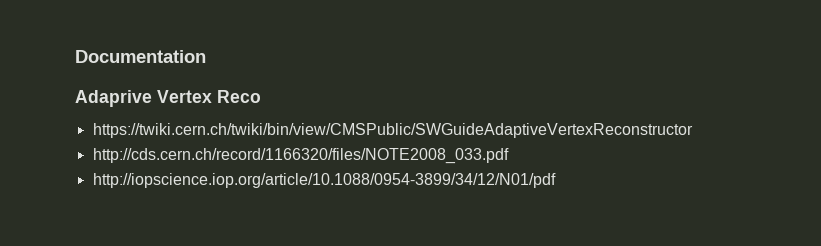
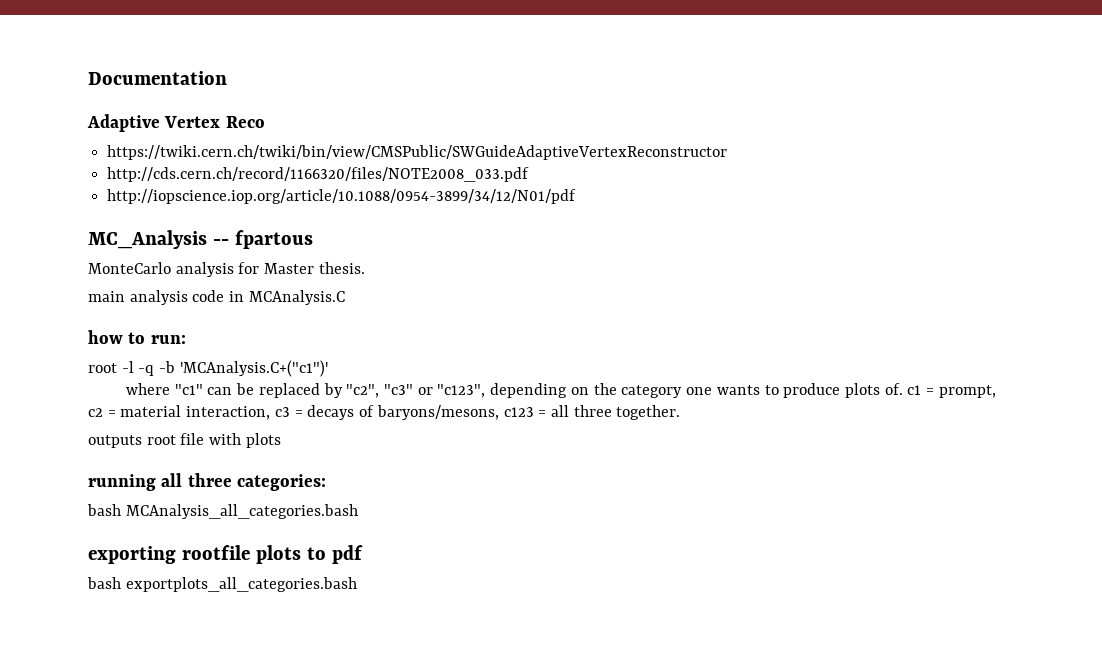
- Adaprive Vertex Reco
+ Adaptive Vertex Reco
+ MC_Analysis -- fpartous
+ MonteCarlo analysis for Master thesis.
+ main analysis code in MCAnalysis.C
+ how to run:
+ root -l -q -b 'MCAnalysis.C+("c1")'
+ where "c1" can be replaced by "c2", "c3" or "c123", depending on the category one wants to produce plots of. c1 = prompt, c2 = material interaction, c3 = decays of baryons/mesons, c123 = all three together.
+ outputs root file with plots
+ running all three categories:
+ bash MCAnalysis_all_categories.bash
+ exporting rootfile plots to pdf
+ bash exportplots_all_categories.bash

